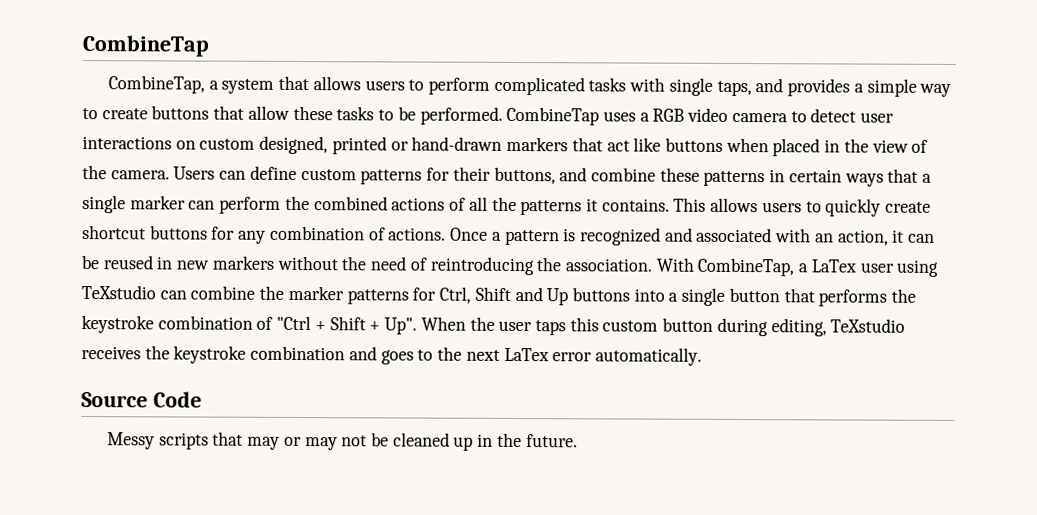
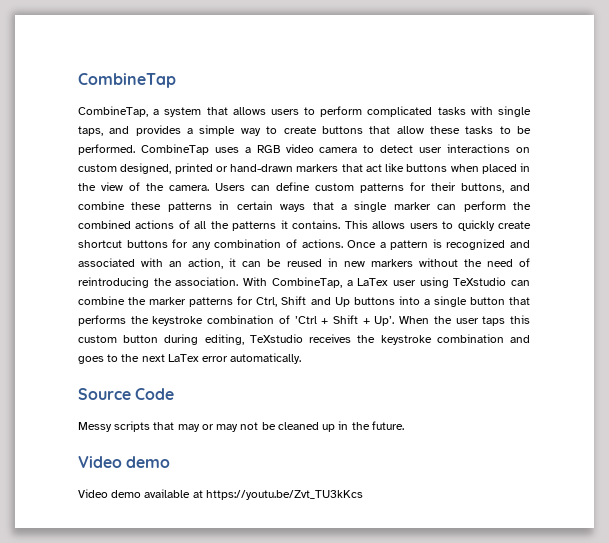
- With CombineTap, a LaTex user using TeXstudio can combine the marker patterns for Ctrl, Shift and Up buttons into a single button that performs the keystroke combination of "Ctrl + Shift + Up". When the user taps this custom button during editing, TeXstudio receives the keystroke combination and goes to the next LaTex error automatically.
+ With CombineTap, a LaTex user using TeXstudio can combine the marker patterns for Ctrl, Shift and Up buttons into a single button that performs the keystroke combination of ’Ctrl + Shift + Up’. When the user taps this custom button during editing, TeXstudio receives the keystroke combination and goes to the next LaTex error automatically.
  Messy scripts that may or may not be cleaned up in the future.
+ Video demo
+ Video demo available at https://youtu.be/Zvt_TU3kKcs

